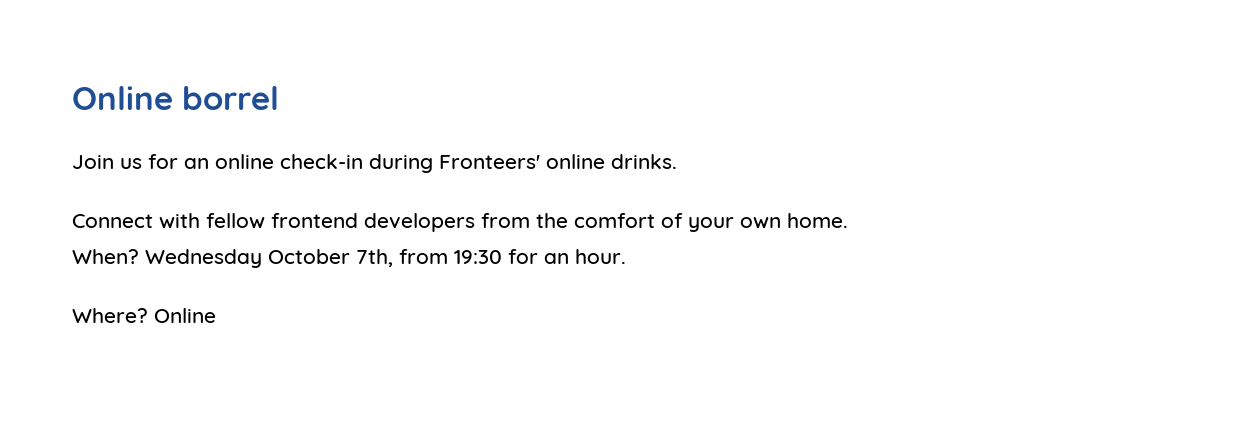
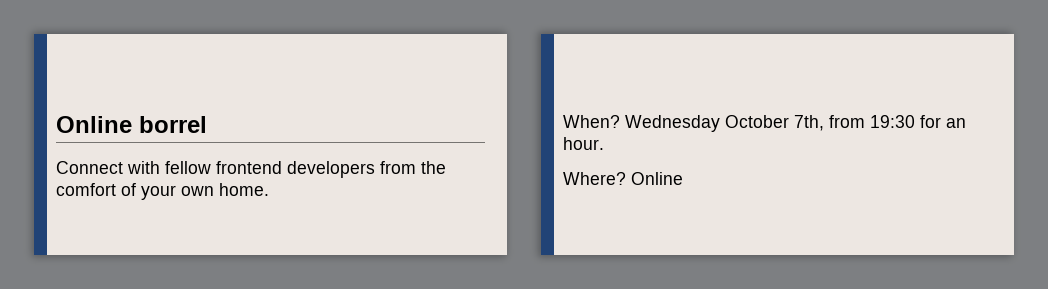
- Join us for an online check-in during Fronteers' online drinks.

